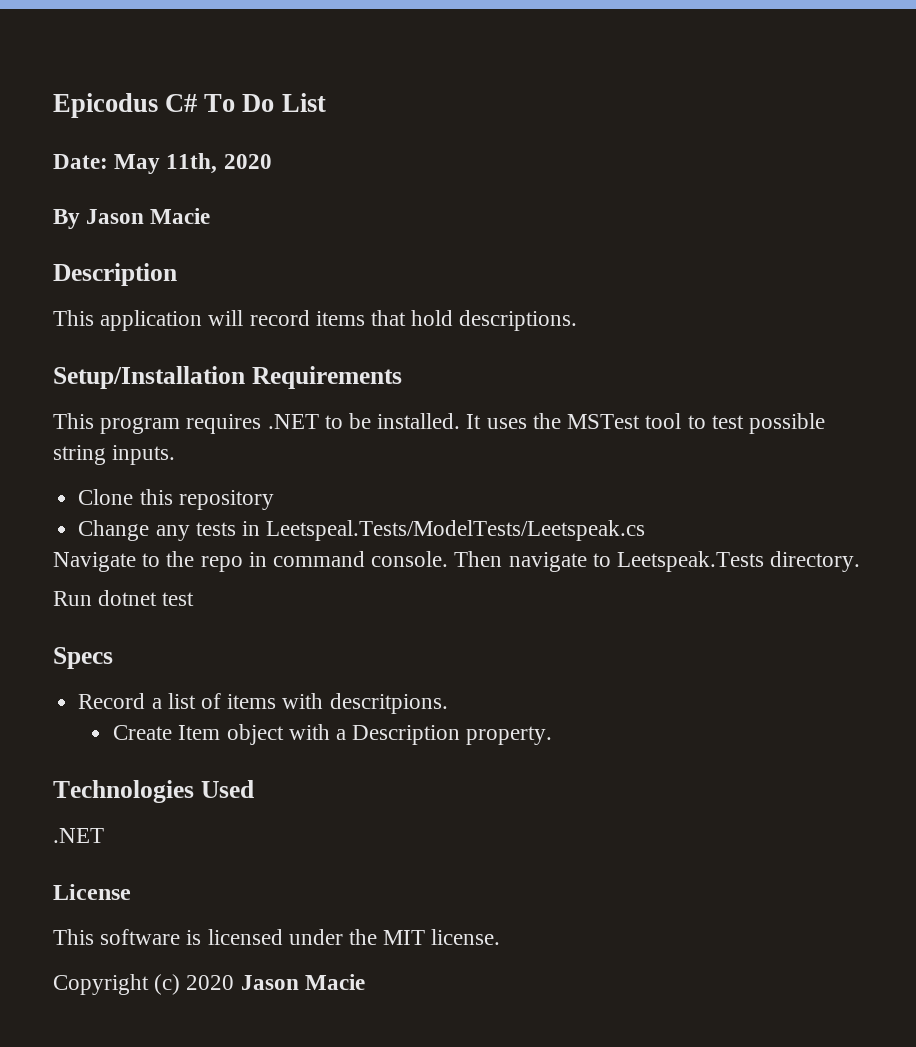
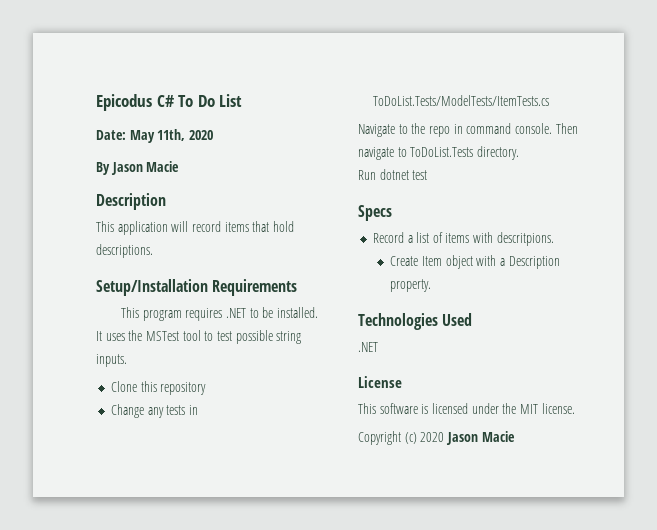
- Change any tests in Leetspeal.Tests/ModelTests/Leetspeak.cs
+ Change any tests in ToDoList.Tests/ModelTests/ItemTests.cs
- Then navigate to Leetspeak.Tests directory.
+ Then navigate to ToDoList.Tests directory.

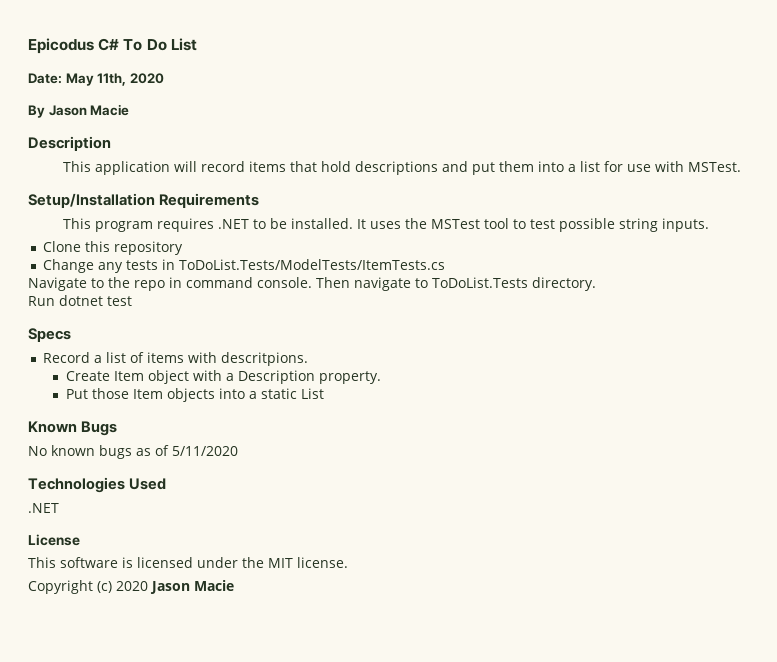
- This application will record items that hold descriptions.
+ This application will record items that hold descriptions and put them into a list for use with MSTest.
+ Put those Item objects into a static List
+ Known Bugs
+ No known bugs as of 5/11/2020

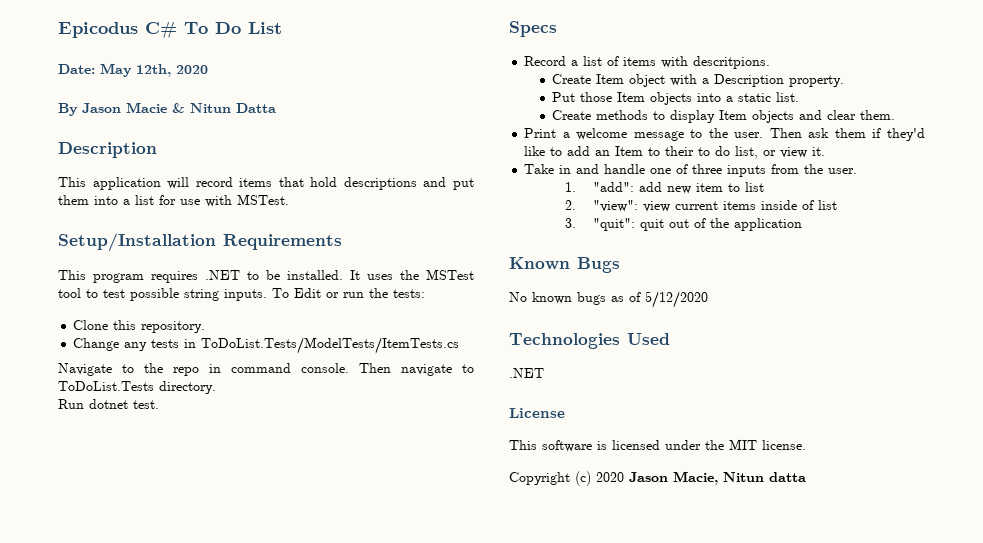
- Date: May 11th, 2020
+ Date: May 12th, 2020
- By Jason Macie
+ By Jason Macie & Nitun Datta
+ To Edit or run the tests:
- Clone this repository
+ Clone this repository.
- Run dotnet test
+ Run dotnet test.
- Put those Item objects into a static List
+ Put those Item objects into a static list.
+ Create methods to display Item objects and clear them.
+ Print a welcome message to the user. Then ask them if they'd like to add an Item to their to do list, or view it.
+ Take in and handle one of three inputs from the user.
+ 1. "add": add new item to list
+ 2. "view": view current items inside of list
+ 3. "quit": quit out of the application
- No known bugs as of 5/11/2020
+ No known bugs as of 5/12/2020
- Copyright (c) 2020 Jason Macie
+ Copyright (c) 2020 Jason Macie, Nitun datta

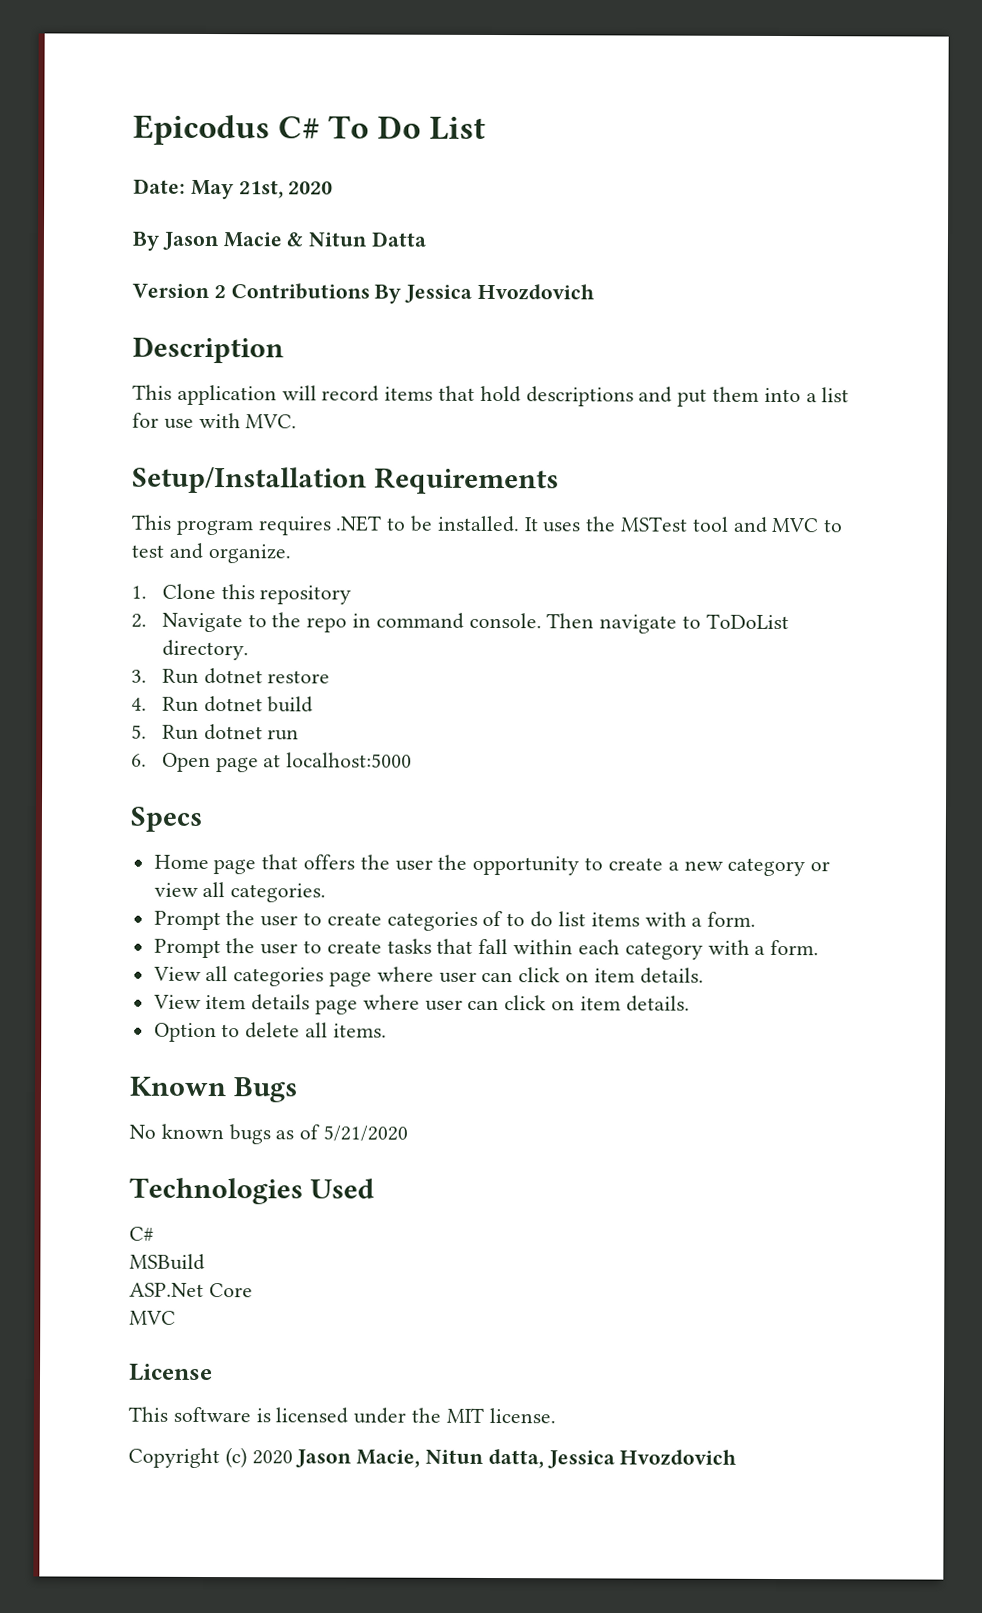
- Date: May 12th, 2020
+ Date: May 21st, 2020
+ Version 2 Contributions By Jessica Hvozdovich
- This application will record items that hold descriptions and put them into a list for use with MSTest.
+ This application will record items that hold descriptions and put them into a list for use with MVC.
- It uses the MSTest tool to test possible string inputs. To Edit or run the tests:
- Clone this repository.
- Change any tests in ToDoList.Tests/ModelTests/ItemTests.cs
- Navigate to the repo in command console.
+ It uses the MSTest tool and MVC to test and organize.
+ 1. Clone this repository
+ 2. Navigate to the repo in command console.
- Then navigate to ToDoList.Tests directory.
+ Then navigate to ToDoList directory.
- Run dotnet test.
+ 3. Run dotnet restore
+ 4. Run dotnet build
+ 5. Run dotnet run
+ 6. Open page at localhost:5000
  Specs
- Record a list of items with descritpions.
- Create Item object with a Description property.
- Put those Item objects into a static list.
- Create methods to display Item objects and clear them.
- Print a welcome message to the user. Then ask them if they'd like to add an Item to their to do list, or view it.
- Take in and handle one of three inputs from the user.
- 1. "add": add new item to list
- 2. "view": view current items inside of list
- 3. "quit": quit out of the application
+ Home page that offers the user the opportunity to create a new category or view all categories.
+ Prompt the user to create categories of to do list items with a form.
+ Prompt the user to create tasks that fall within each category with a form.
+ View all categories page where user can click on item details.
+ View item details page where user can click on item details.
+ Option to delete all items.
- No known bugs as of 5/12/2020
+ No known bugs as of 5/21/2020
  Technologies Used
- .NET
+ C#
+ MSBuild
+ ASP.Net Core
+ MVC
- Copyright (c) 2020 Jason Macie, Nitun datta
+ Copyright (c) 2020 Jason Macie, Nitun datta, Jessica Hvozdovich

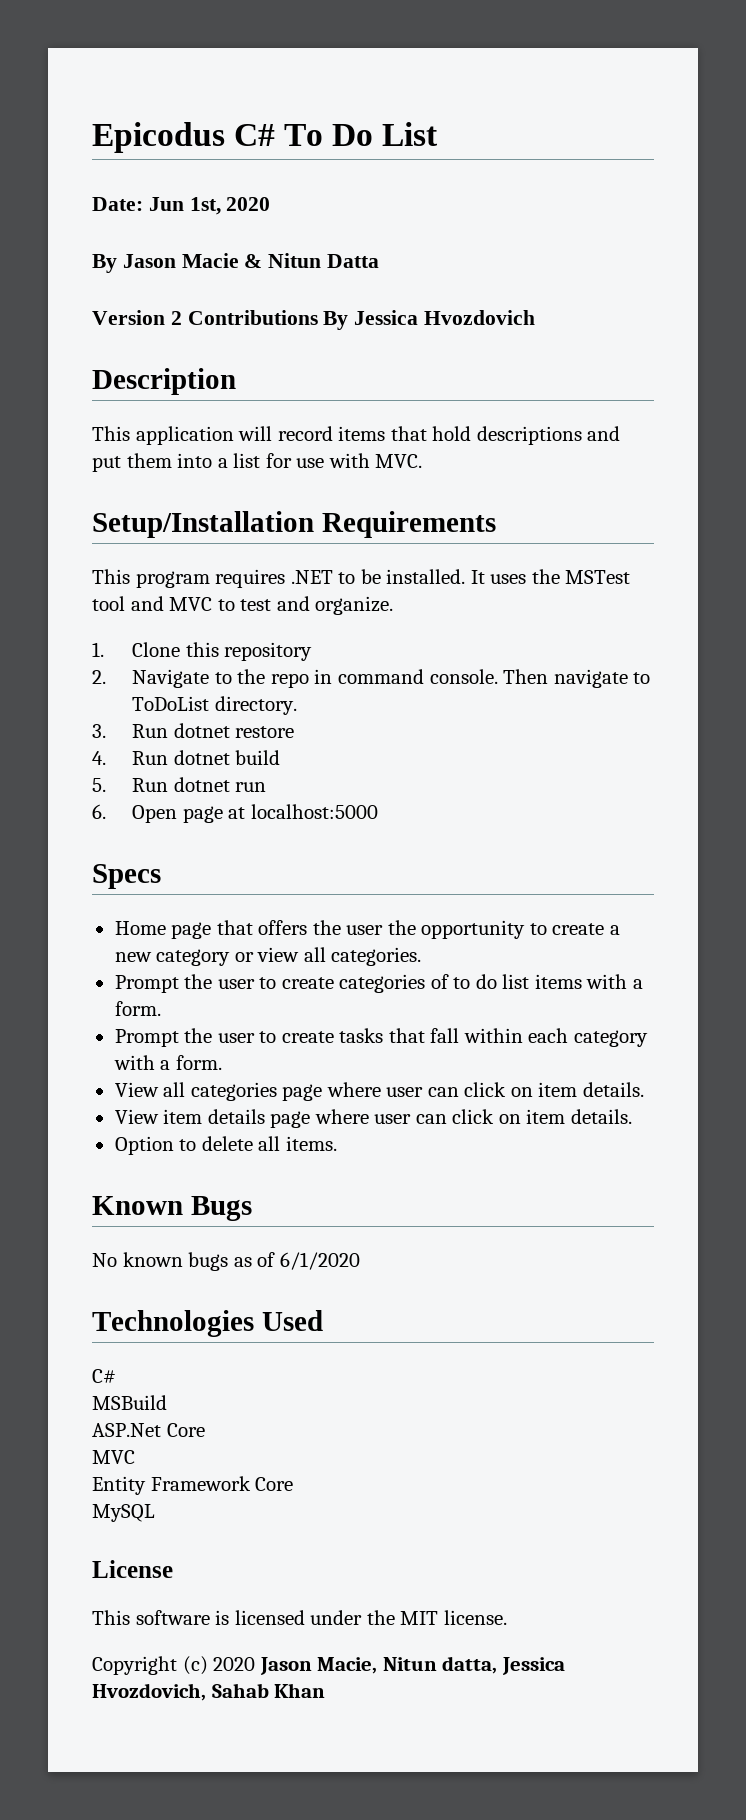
- Date: May 21st, 2020
+ Date: Jun 1st, 2020
- No known bugs as of 5/21/2020
+ No known bugs as of 6/1/2020
+ Entity Framework Core
+ MySQL
- Copyright (c) 2020 Jason Macie, Nitun datta, Jessica Hvozdovich
+ Copyright (c) 2020 Jason Macie, Nitun datta, Jessica Hvozdovich, Sahab Khan

